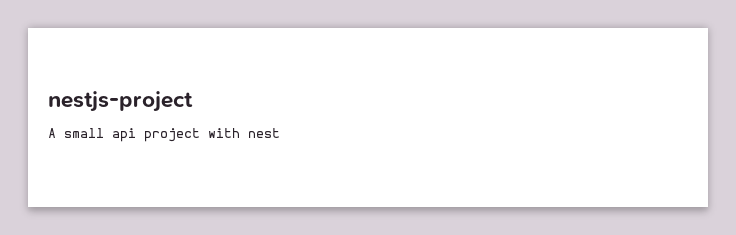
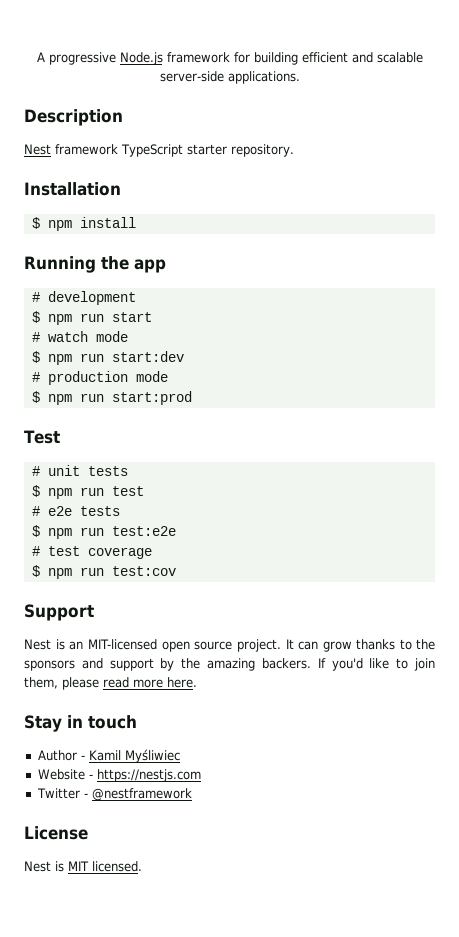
- nestjs-project
- A small api project with nest
+ A progressive Node.js framework for building efficient and scalable server-side applications.
+ Description
+ Nest framework TypeScript starter repository.
+ Installation
+ $ npm install
+ Running the app
+ # development
+ $ npm run start
+ # watch mode
+ $ npm run start:dev
+ # production mode
+ $ npm run start:prod
+ Test
+ # unit tests
+ $ npm run test
+ # e2e tests
+ $ npm run test:e2e
+ # test coverage
+ $ npm run test:cov
+ Support
+ Nest is an MIT-licensed open source project. It can grow thanks to the sponsors and support by the amazing backers. If you'd like to join them, please read more here.
+ Stay in touch
+ Author - Kamil Myśliwiec
+ Website - https://nestjs.com
+ Twitter - @nestframework
+ License
+ Nest is MIT licensed.

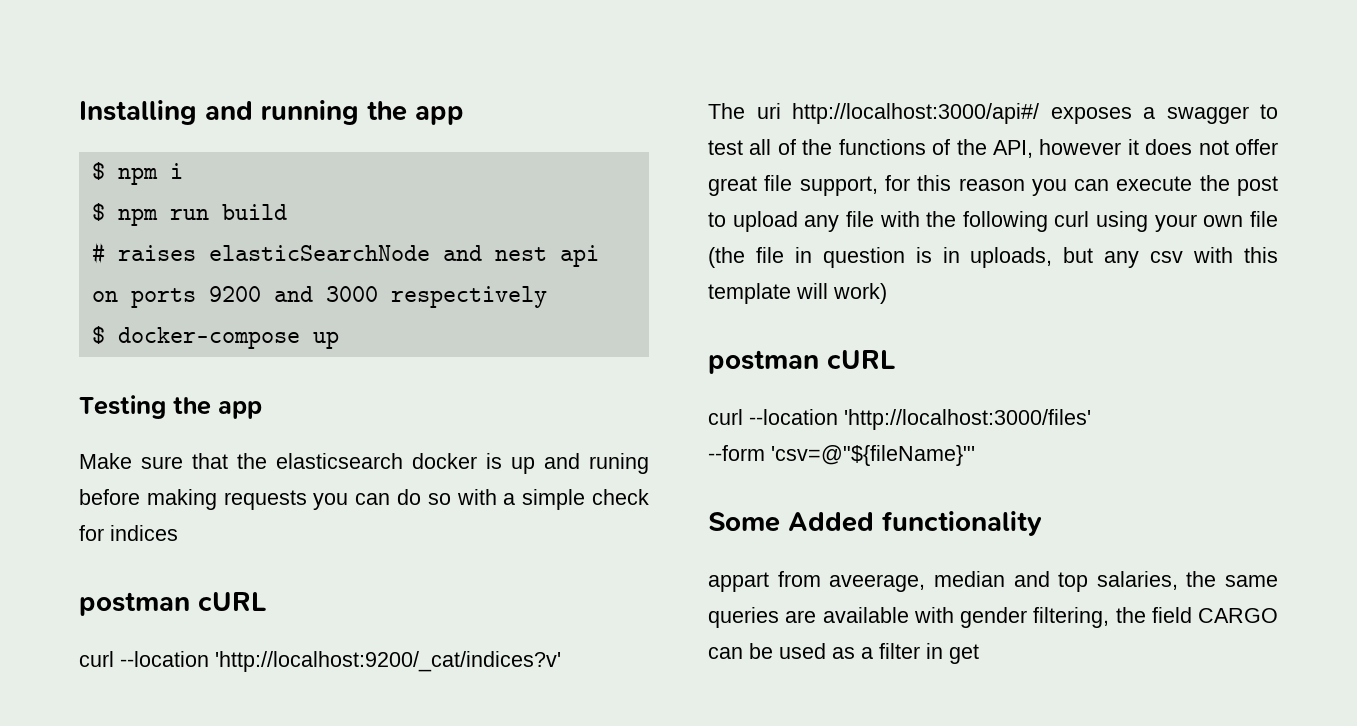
- A progressive Node.js framework for building efficient and scalable server-side applications.
- Description
- Nest framework TypeScript starter repository.
- Installation
- $ npm install
- Running the app
- # development
- $ npm run start
- # watch mode
- $ npm run start:dev
- # production mode
- $ npm run start:prod
- Test
- # unit tests
- $ npm run test
- # e2e tests
- $ npm run test:e2e
- # test coverage
- $ npm run test:cov
- Support
- Nest is an MIT-licensed open source project. It can grow thanks to the sponsors and support by the amazing backers. If you'd like to join them, please read more here.
- Stay in touch
- Author - Kamil Myśliwiec
- Website - https://nestjs.com
- Twitter - @nestframework
- License
- Nest is MIT licensed.
+ Installing and running the app
+ $ npm i
+ $ npm run build
+ # raises elasticSearchNode and nest api on ports 9200 and 3000 respectively
+ $ docker-compose up
+ Testing the app
+ Make sure that the elasticsearch docker is up and runing before making requests you can do so with a simple check for indices
+ postman cURL
+ curl --location 'http://localhost:9200/_cat/indices?v'
+ The uri http://localhost:3000/api#/ exposes a swagger to test all of the functions of the API, however it does not offer great file support, for this reason you can execute the post to upload any file with the following curl using your own file (the file in question is in uploads, but any csv with this template will work)
+ postman cURL
+ curl --location 'http://localhost:3000/files'
+ --form 'csv=@"${fileName}"'
+ Some Added functionality
+ appart from aveerage, median and top salaries, the same queries are available with gender filtering, the field CARGO can be used as a filter in get

